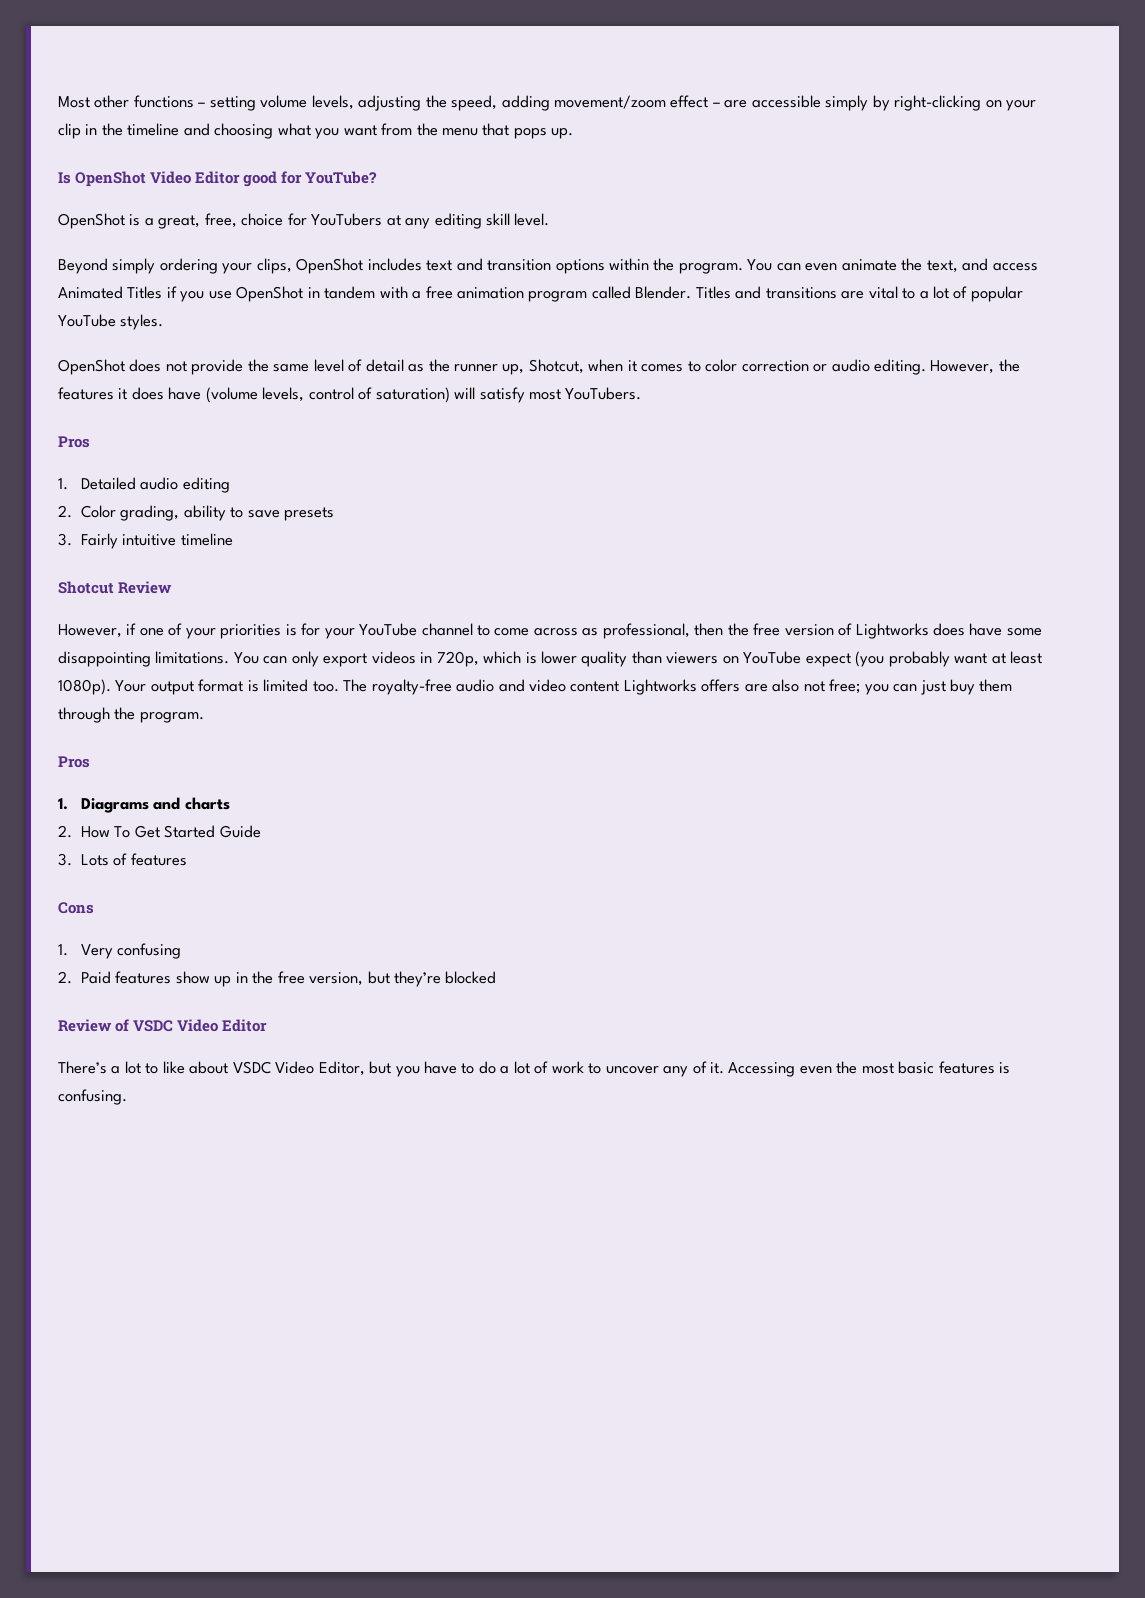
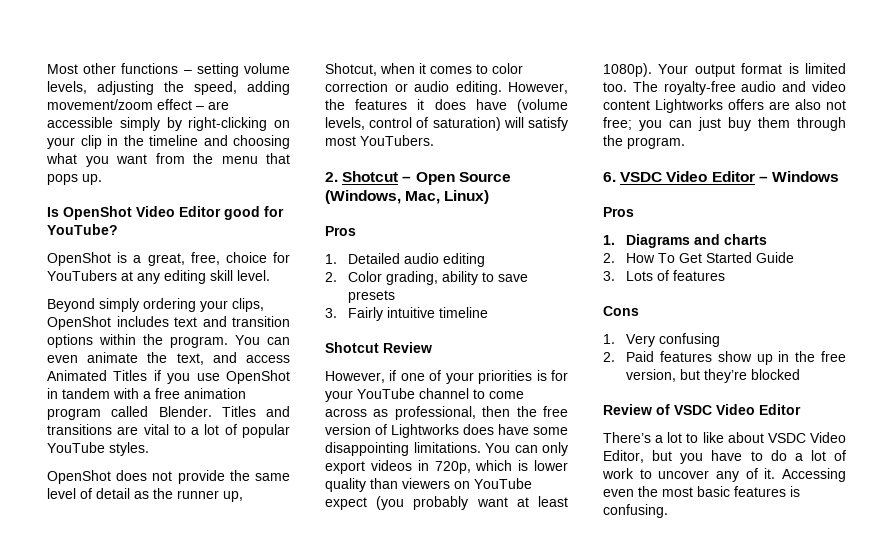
+ 2. Shotcut – Open Source (Windows, Mac, Linux)
+ 6. VSDC Video Editor – Windows

